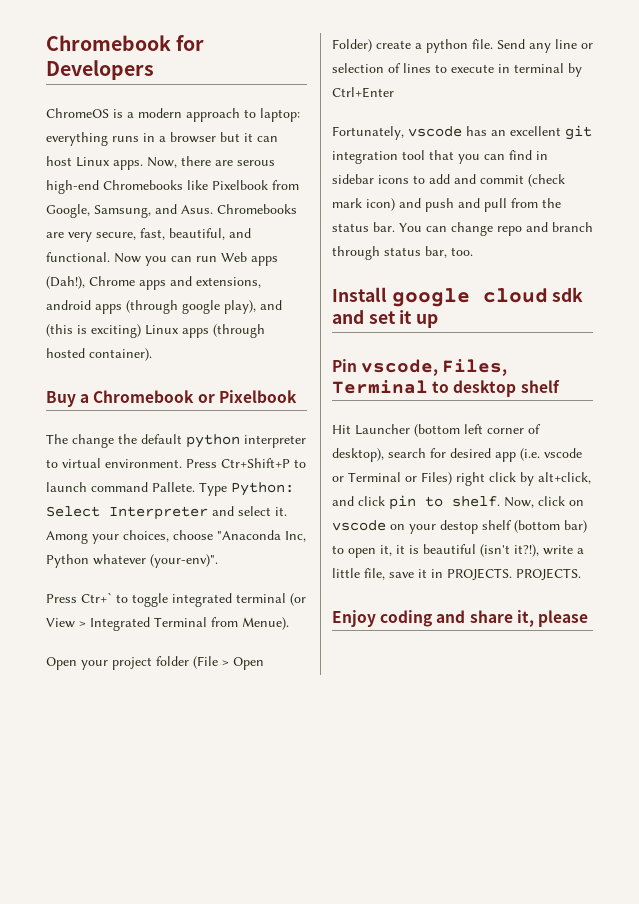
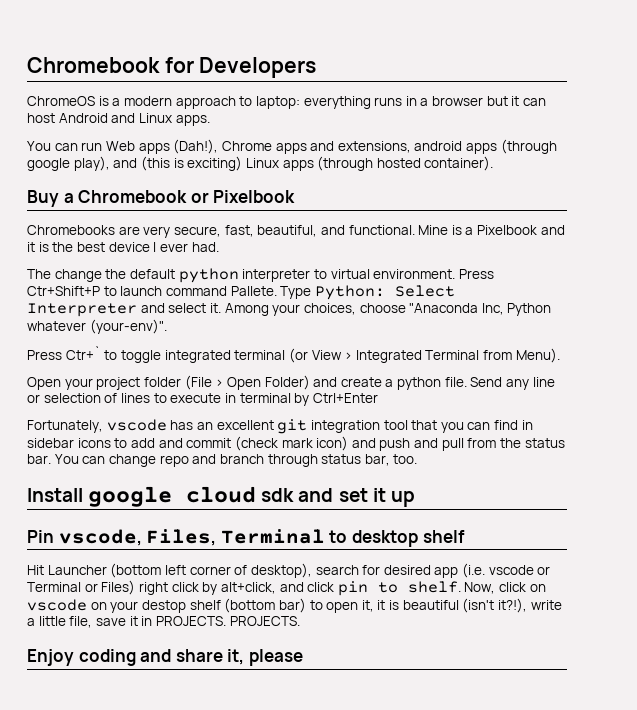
- ChromeOS is a modern approach to laptop: everything runs in a browser but it can host Linux apps. Now, there are serous high-end Chromebooks like Pixelbook from Google, Samsung, and Asus. Chromebooks are very secure, fast, beautiful, and functional. Now you can run Web apps (Dah!), Chrome apps and extensions, android apps (through google play), and (this is exciting) Linux apps (through hosted container).
+ ChromeOS is a modern approach to laptop: everything runs in a browser but it can host Android and Linux apps.
+ You can run Web apps (Dah!), Chrome apps and extensions, android apps (through google play), and (this is exciting) Linux apps (through hosted container).
+ Chromebooks are very secure, fast, beautiful, and functional. Mine is a Pixelbook and it is the best device I ever had.
- Press Ctr+` to toggle integrated terminal (or View > Integrated Terminal from Menue).
+ Press Ctr+` to toggle integrated terminal (or View > Integrated Terminal from Menu).
- Open your project folder (File > Open Folder) create a python file.
+ Open your project folder (File > Open Folder) and create a python file.

